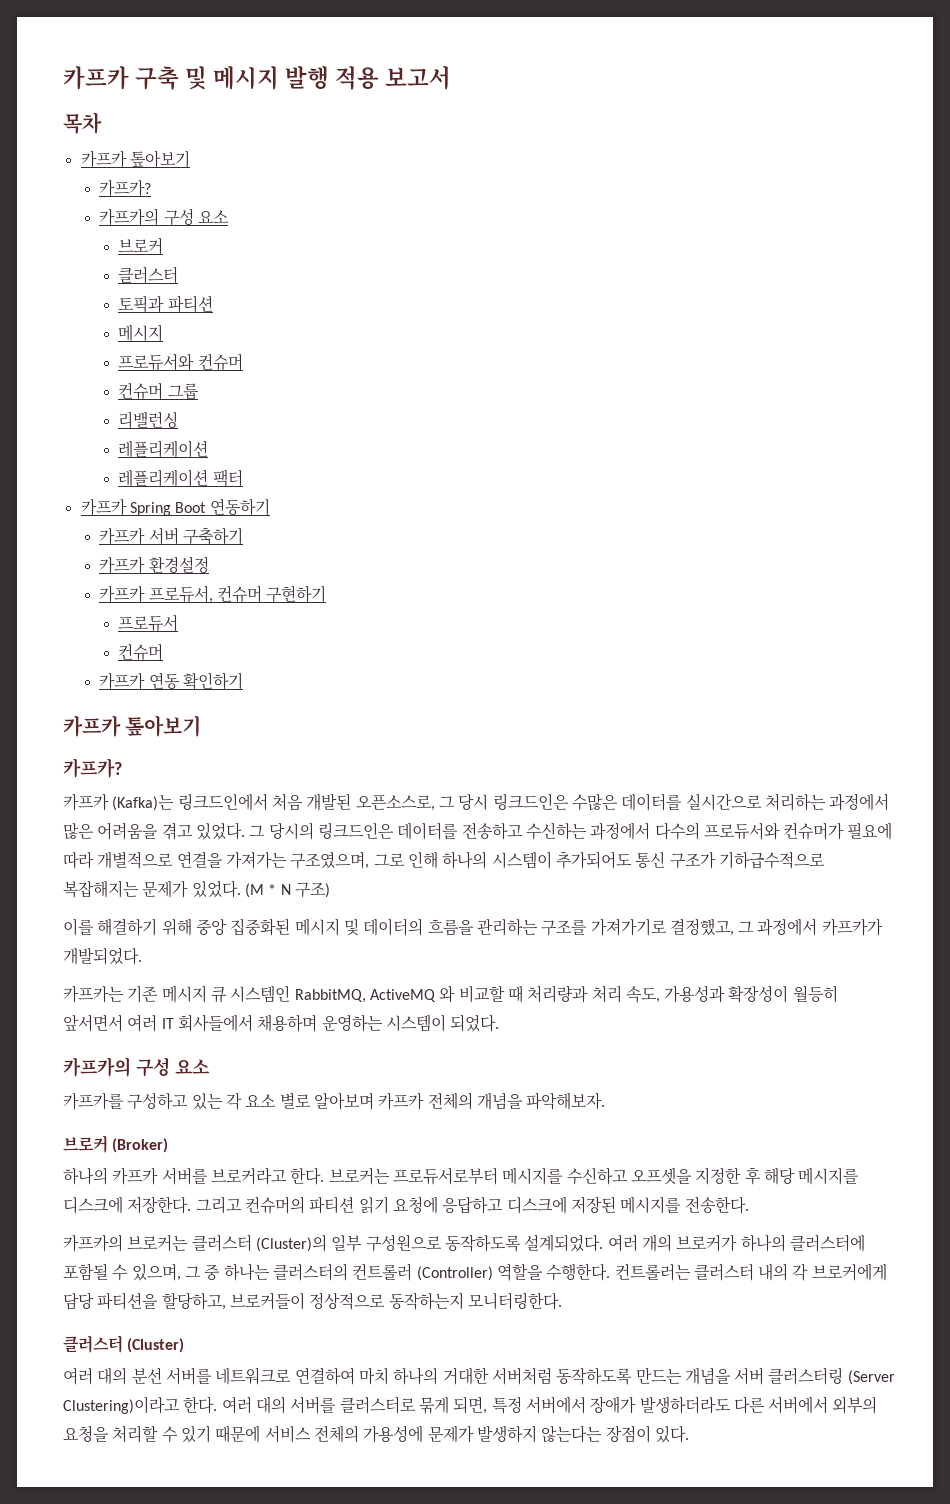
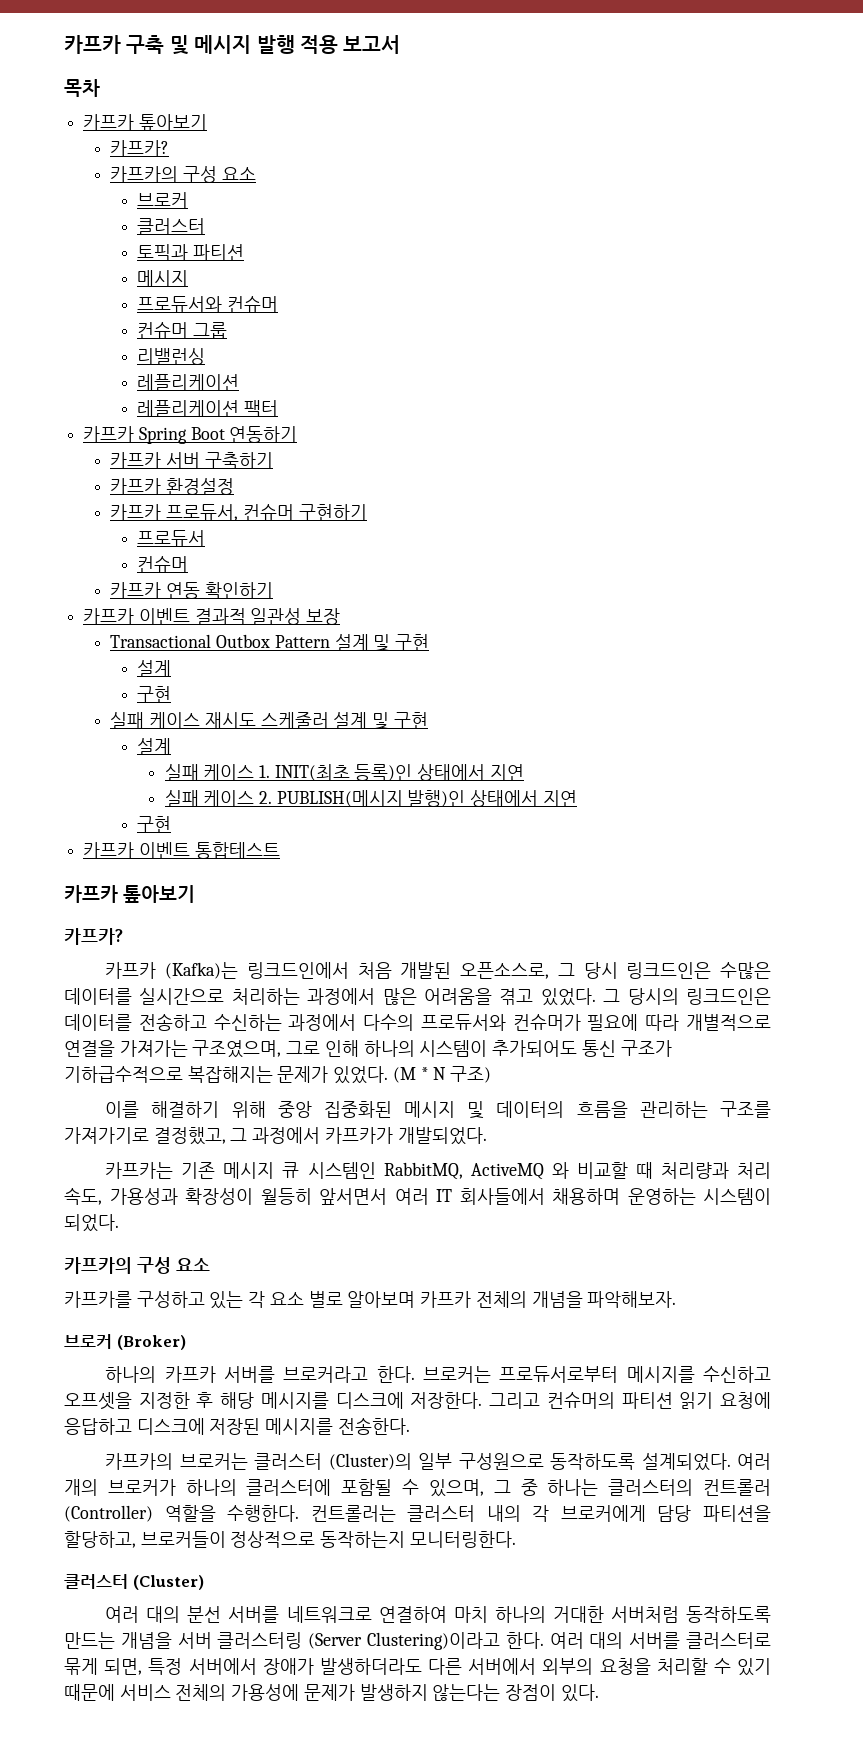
+ 카프카 이벤트 결과적 일관성 보장
+ Transactional Outbox Pattern 설계 및 구현
+ 설계
+ 구현
+ 실패 케이스 재시도 스케줄러 설계 및 구현
+ 설계
+ 실패 케이스 1. INIT(최초 등록)인 상태에서 지연
+ 실패 케이스 2. PUBLISH(메시지 발행)인 상태에서 지연
+ 구현
+ 카프카 이벤트 통합테스트

